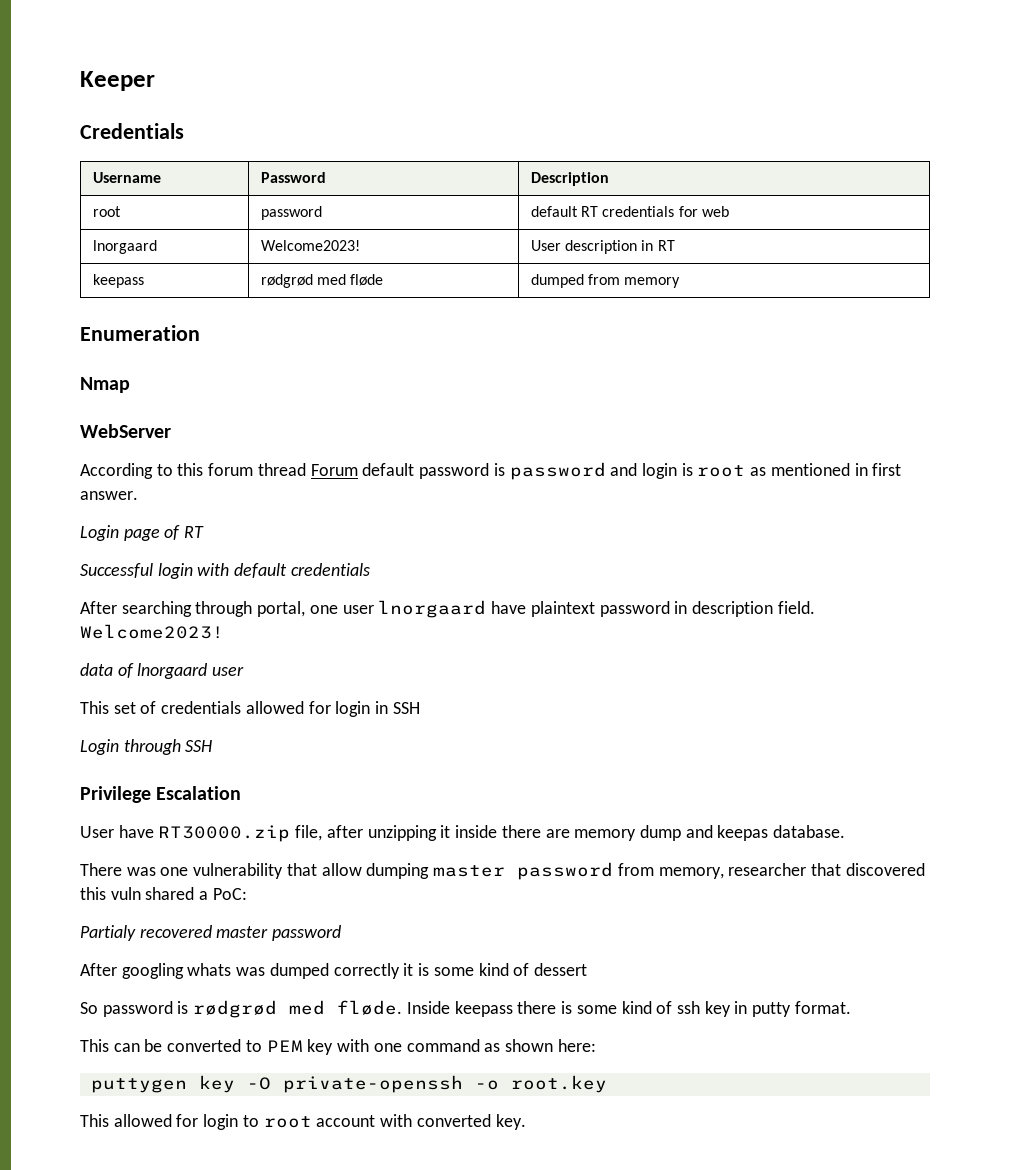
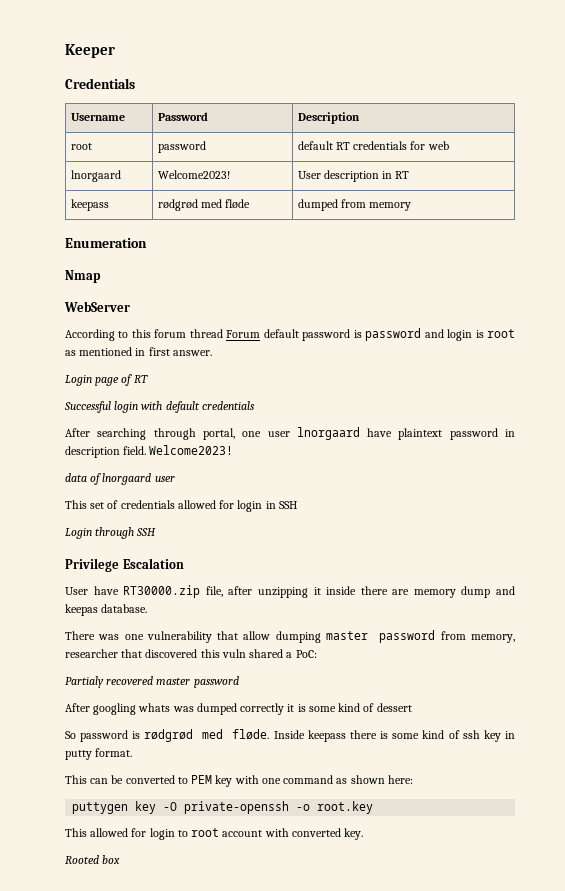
+ Rooted box

